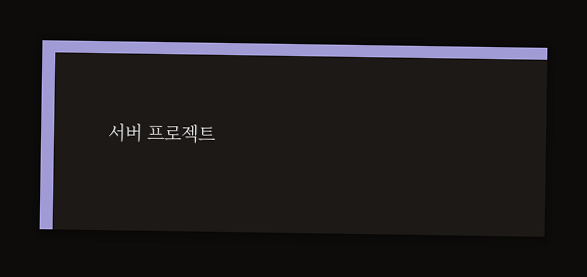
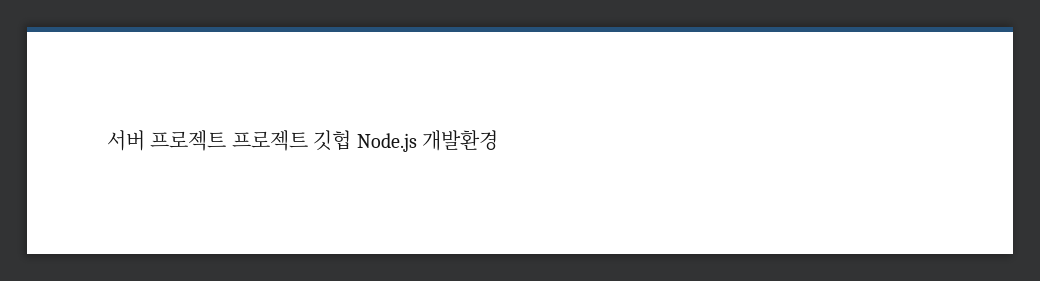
- 서버 프로젝트
+ 서버 프로젝트 프로젝트 깃헙 Node.js 개발환경

